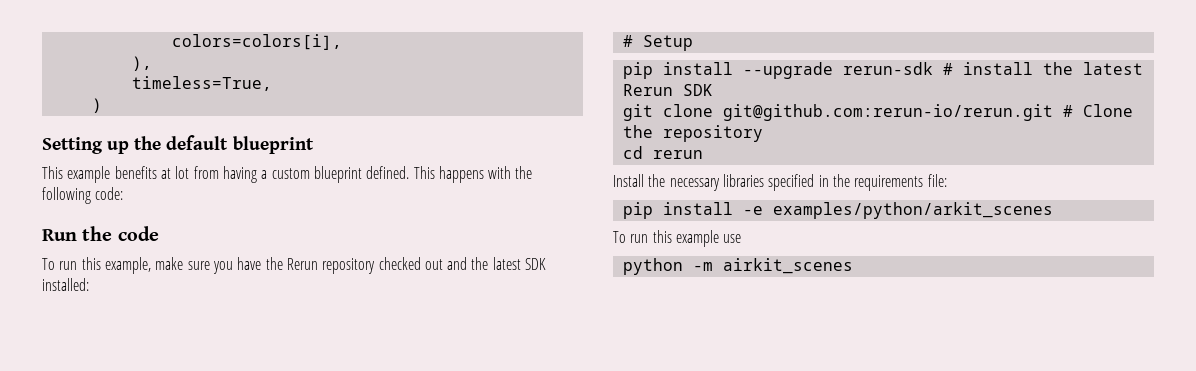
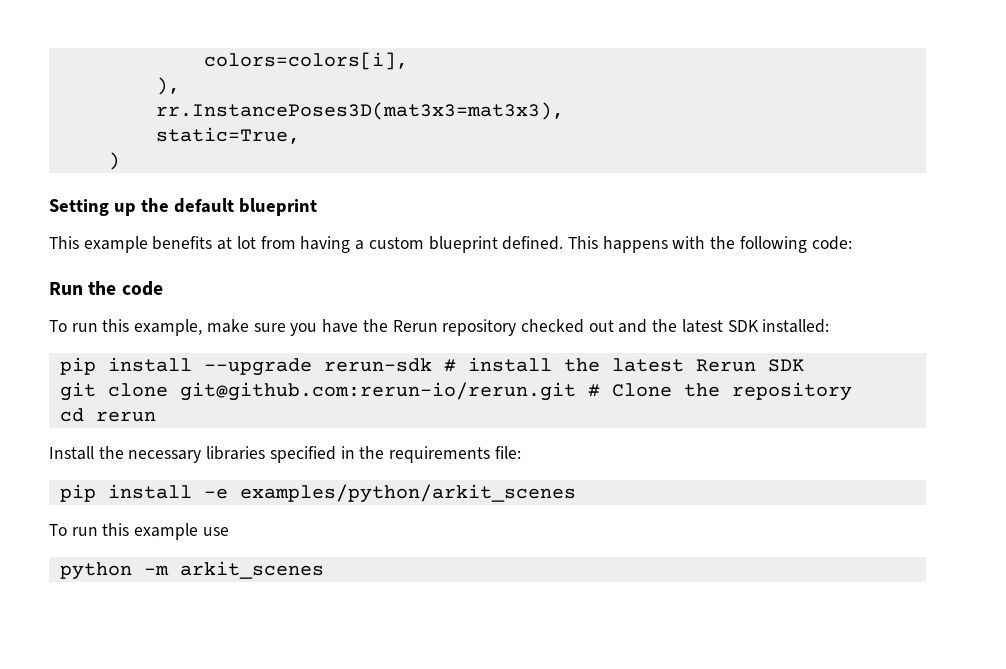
- timeless=True,
+ rr.InstancePoses3D(mat3x3=mat3x3),
+ static=True,
- # Setup
- python -m airkit_scenes
+ python -m arkit_scenes

